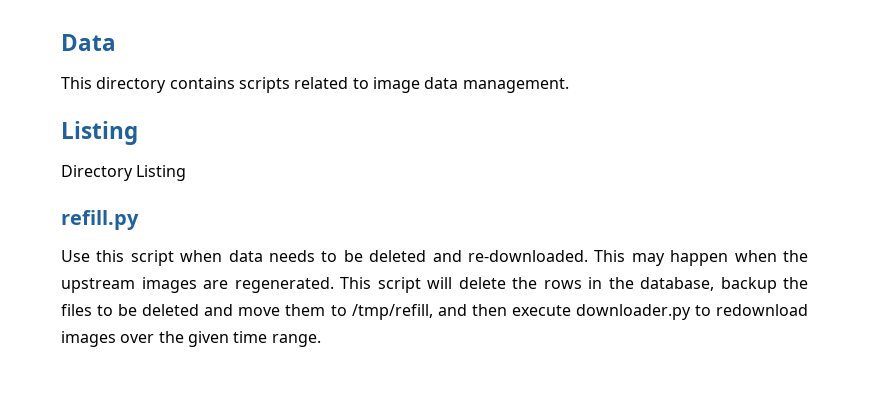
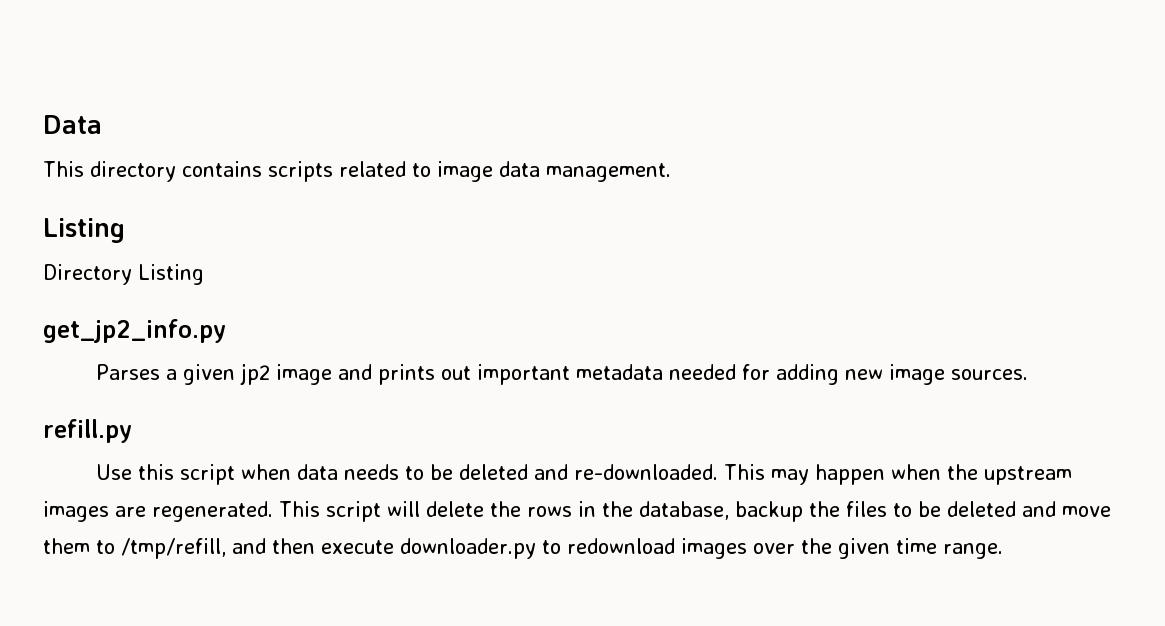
+ get_jp2_info.py
+ Parses a given jp2 image and prints out important metadata needed for adding new image sources.

